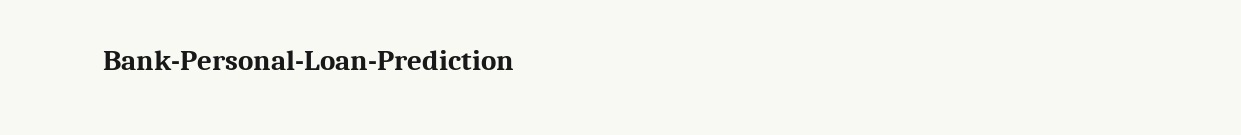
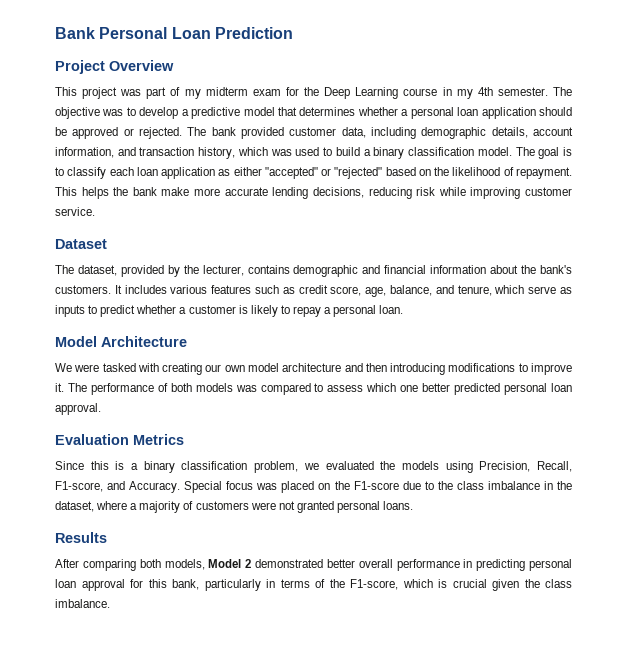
- Bank-Personal-Loan-Prediction
+ Bank Personal Loan Prediction
+ Project Overview
+ This project was part of my midterm exam for the Deep Learning course in my 4th semester. The objective was to develop a predictive model that determines whether a personal loan application should be approved or rejected. The bank provided customer data, including demographic details, account information, and transaction history, which was used to build a binary classification model. The goal is to classify each loan application as either "accepted" or "rejected" based on the likelihood of repayment. This helps the bank make more accurate lending decisions, reducing risk while improving customer service.
+ Dataset
+ The dataset, provided by the lecturer, contains demographic and financial information about the bank's customers. It includes various features such as credit score, age, balance, and tenure, which serve as inputs to predict whether a customer is likely to repay a personal loan.
+ Model Architecture
+ We were tasked with creating our own model architecture and then introducing modifications to improve it. The performance of both models was compared to assess which one better predicted personal loan approval.
+ Evaluation Metrics
+ Since this is a binary classification problem, we evaluated the models using Precision, Recall, F1-score, and Accuracy. Special focus was placed on the F1-score due to the class imbalance in the dataset, where a majority of customers were not granted personal loans.
+ Results
+ After comparing both models, Model 2 demonstrated better overall performance in predicting personal loan approval for this bank, particularly in terms of the F1-score, which is crucial given the class imbalance.

